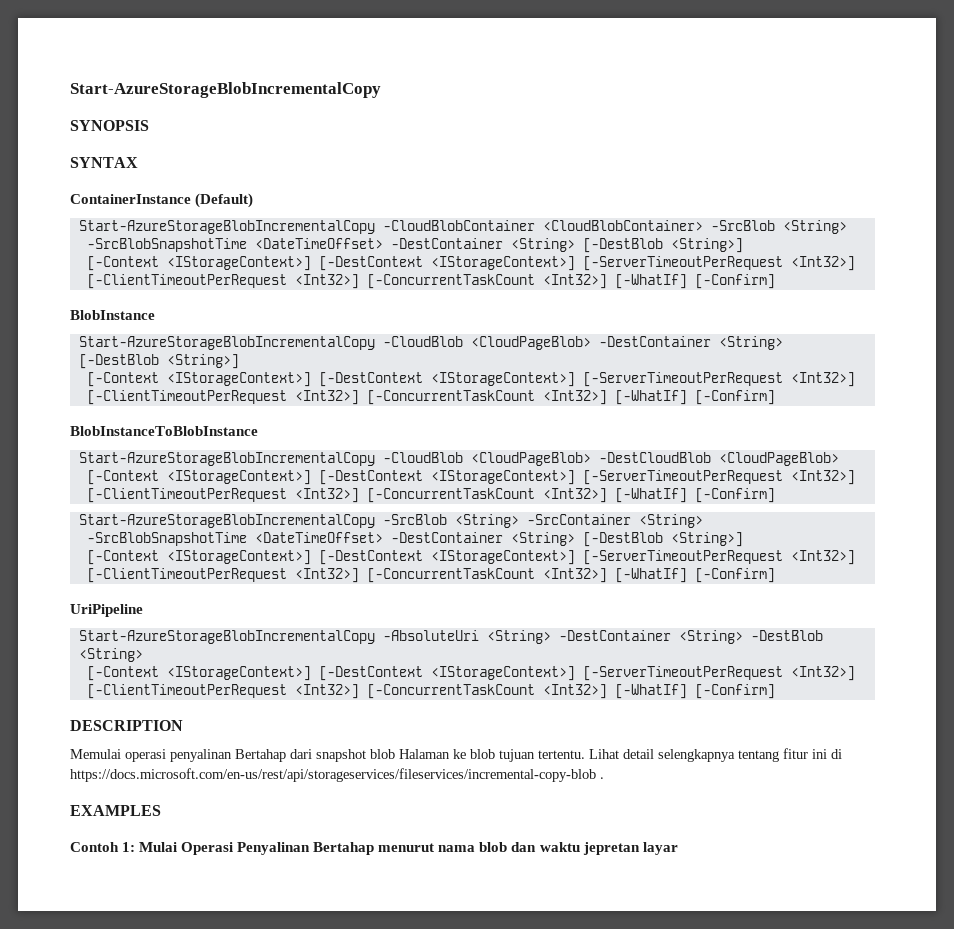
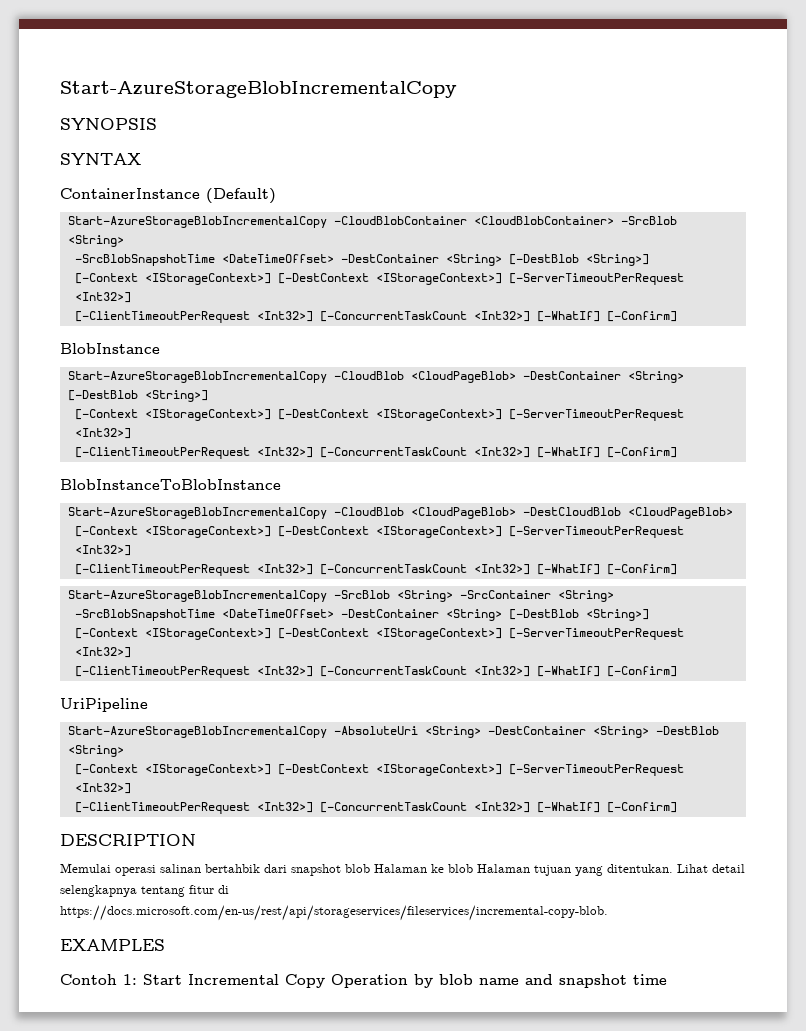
- Memulai operasi penyalinan Bertahap dari snapshot blob Halaman ke blob tujuan tertentu.
+ Memulai operasi salinan bertahbik dari snapshot blob Halaman ke blob Halaman tujuan yang ditentukan.
- Lihat detail selengkapnya tentang fitur ini di https://docs.microsoft.com/en-us/rest/api/storageservices/fileservices/incremental-copy-blob .
+ Lihat detail selengkapnya tentang fitur di https://docs.microsoft.com/en-us/rest/api/storageservices/fileservices/incremental-copy-blob.
- Contoh 1: Mulai Operasi Penyalinan Bertahap menurut nama blob dan waktu jepretan layar
+ Contoh 1: Start Incremental Copy Operation by blob name and snapshot time

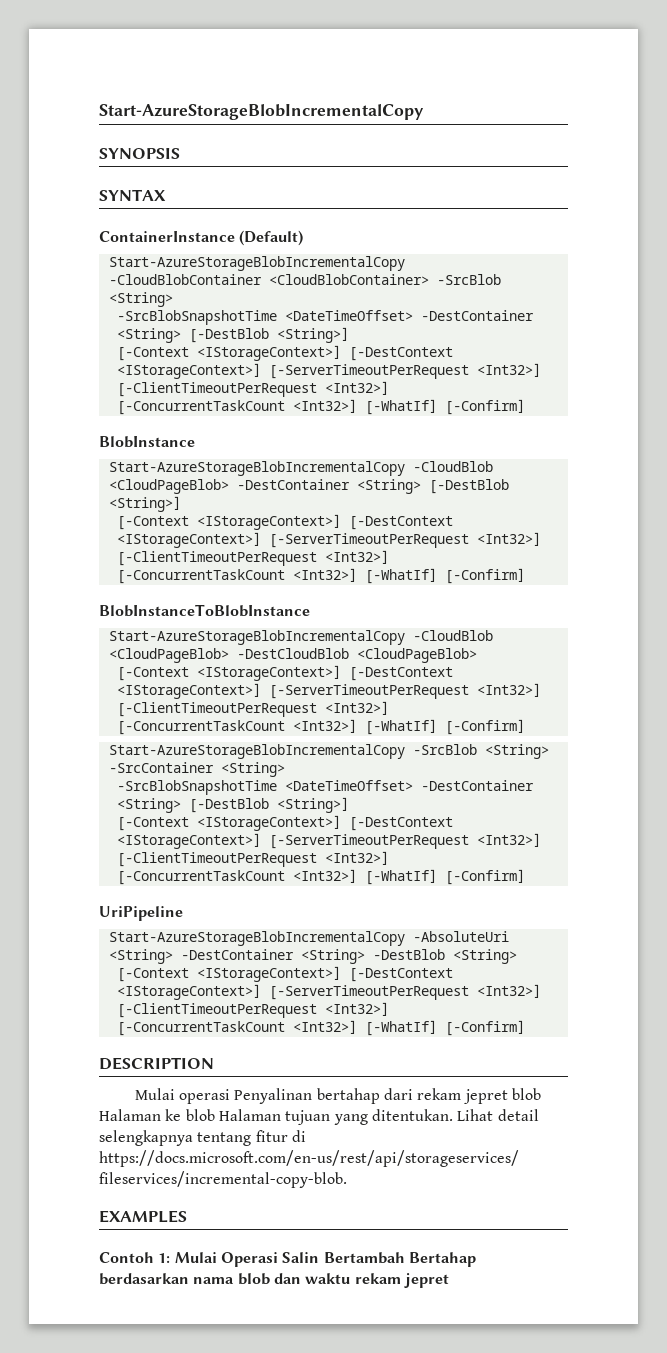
- Memulai operasi salinan bertahbik dari snapshot blob Halaman ke blob Halaman tujuan yang ditentukan.
+ Mulai operasi Penyalinan bertahap dari rekam jepret blob Halaman ke blob Halaman tujuan yang ditentukan.
- Contoh 1: Start Incremental Copy Operation by blob name and snapshot time
+ Contoh 1: Mulai Operasi Salin Bertambah Bertahap berdasarkan nama blob dan waktu rekam jepret

